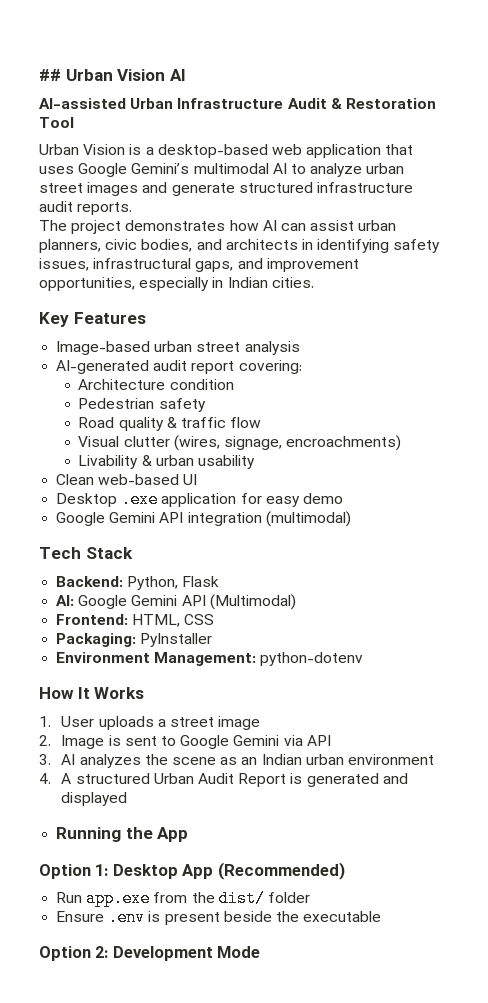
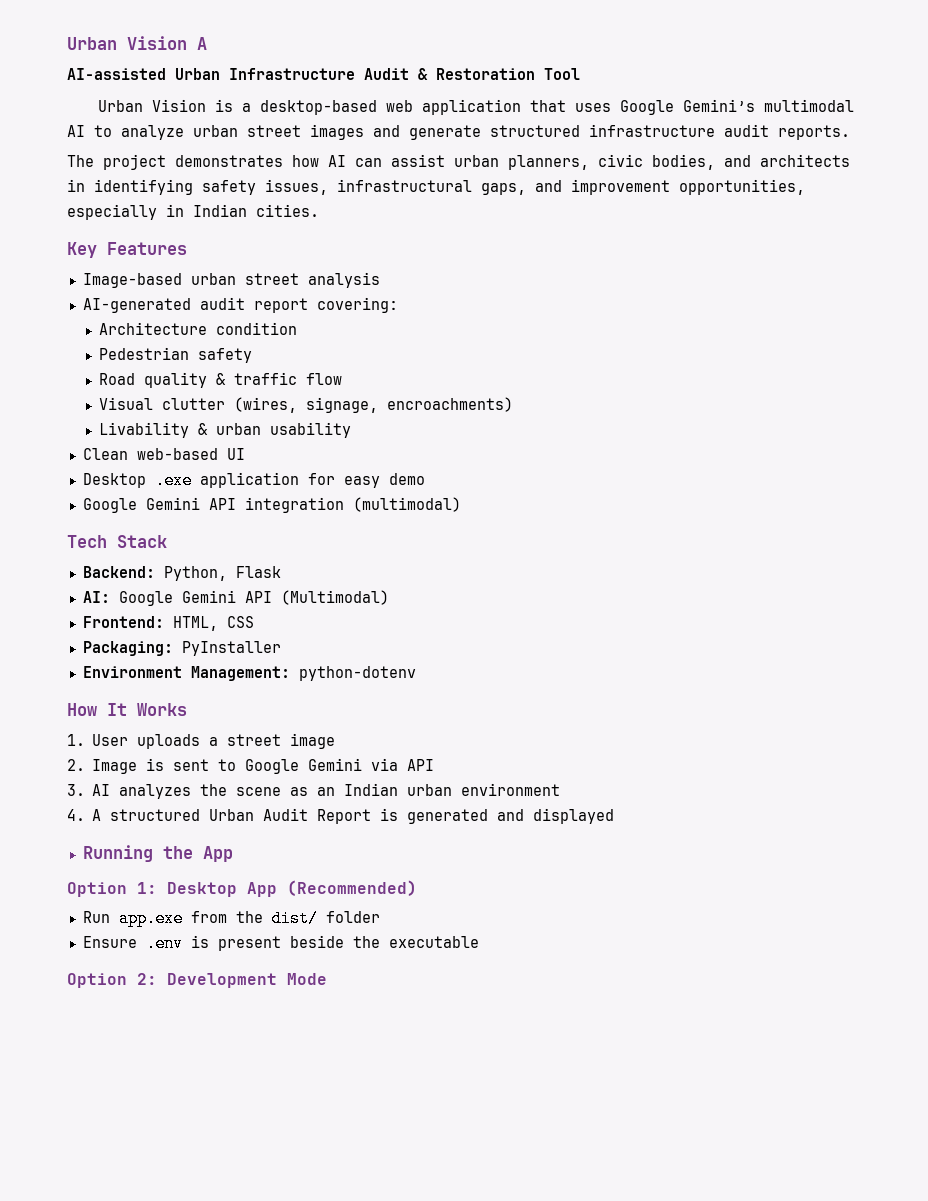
- ## Urban Vision AI
+ Urban Vision A

